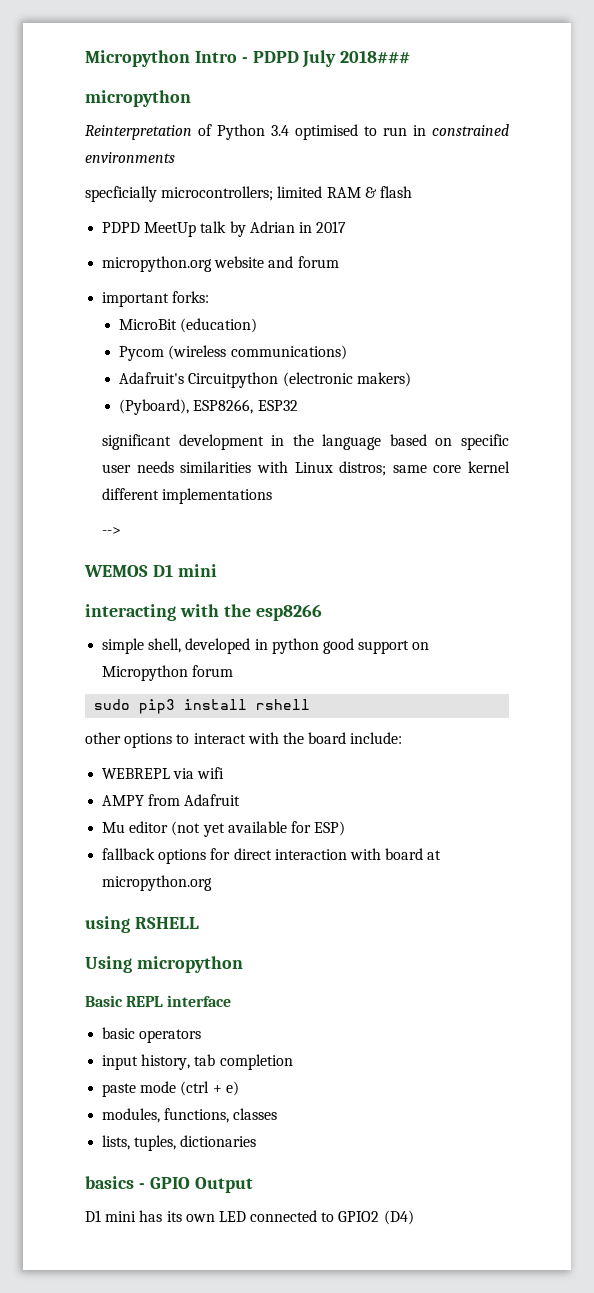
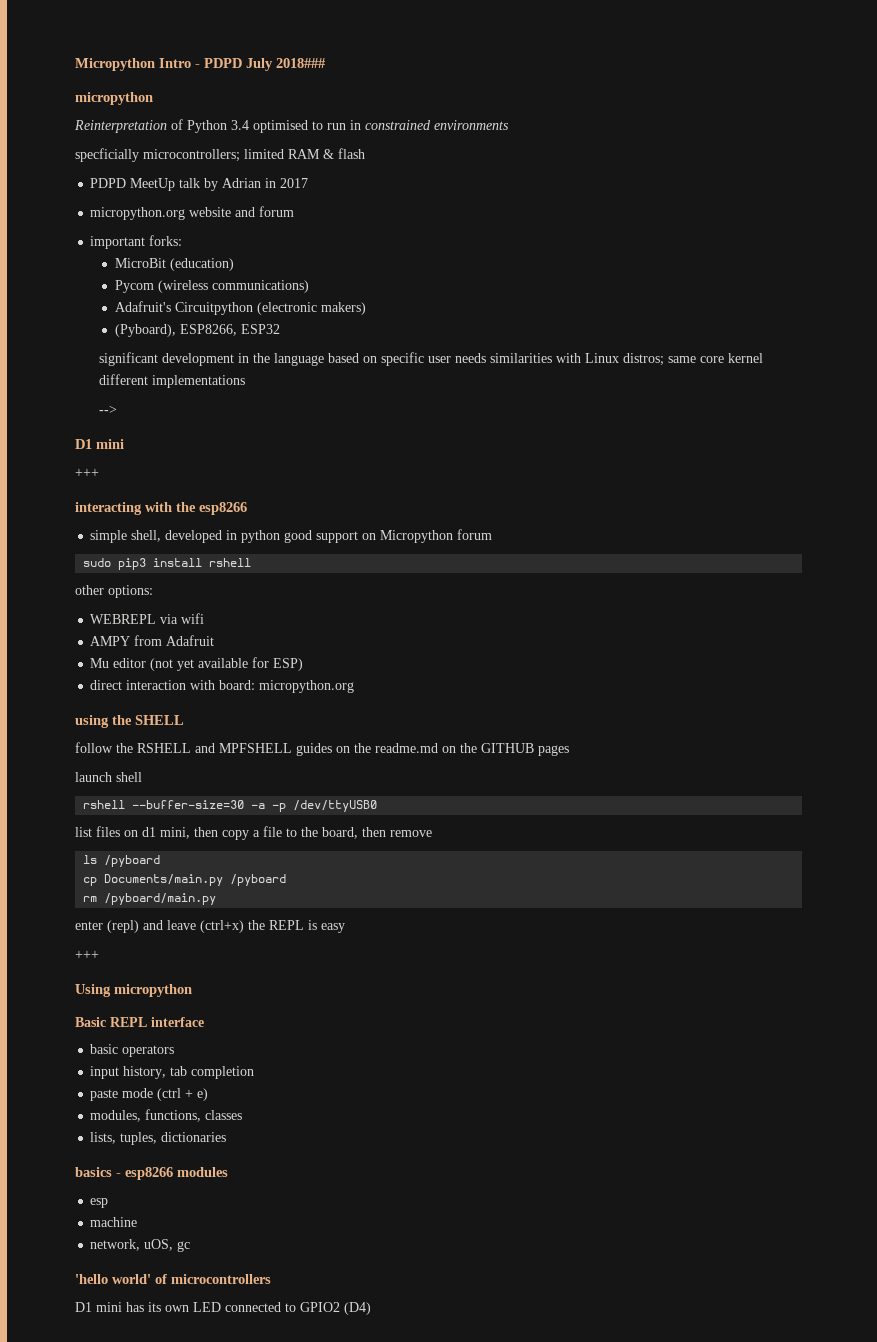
  -->
- WEMOS D1 mini
+ D1 mini
+ +++
- other options to interact with the board include:
+ other options:
- fallback options for direct interaction with board at micropython.org
+ direct interaction with board: micropython.org
- using RSHELL
+ using the SHELL
+ follow the RSHELL and MPFSHELL guides on the readme.md on the GITHUB pages
+ launch shell
+ rshell --buffer-size=30 -a -p /dev/ttyUSB0
+ list files on d1 mini, then copy a file to the board, then remove
+ ls /pyboard
+ cp Documents/main.py /pyboard
+ rm /pyboard/main.py
+ enter (repl) and leave (ctrl+x) the REPL is easy
+ +++
- basics - GPIO Output
+ basics - esp8266 modules
+ esp
+ machine
+ network, uOS, gc
+ 'hello world' of microcontrollers

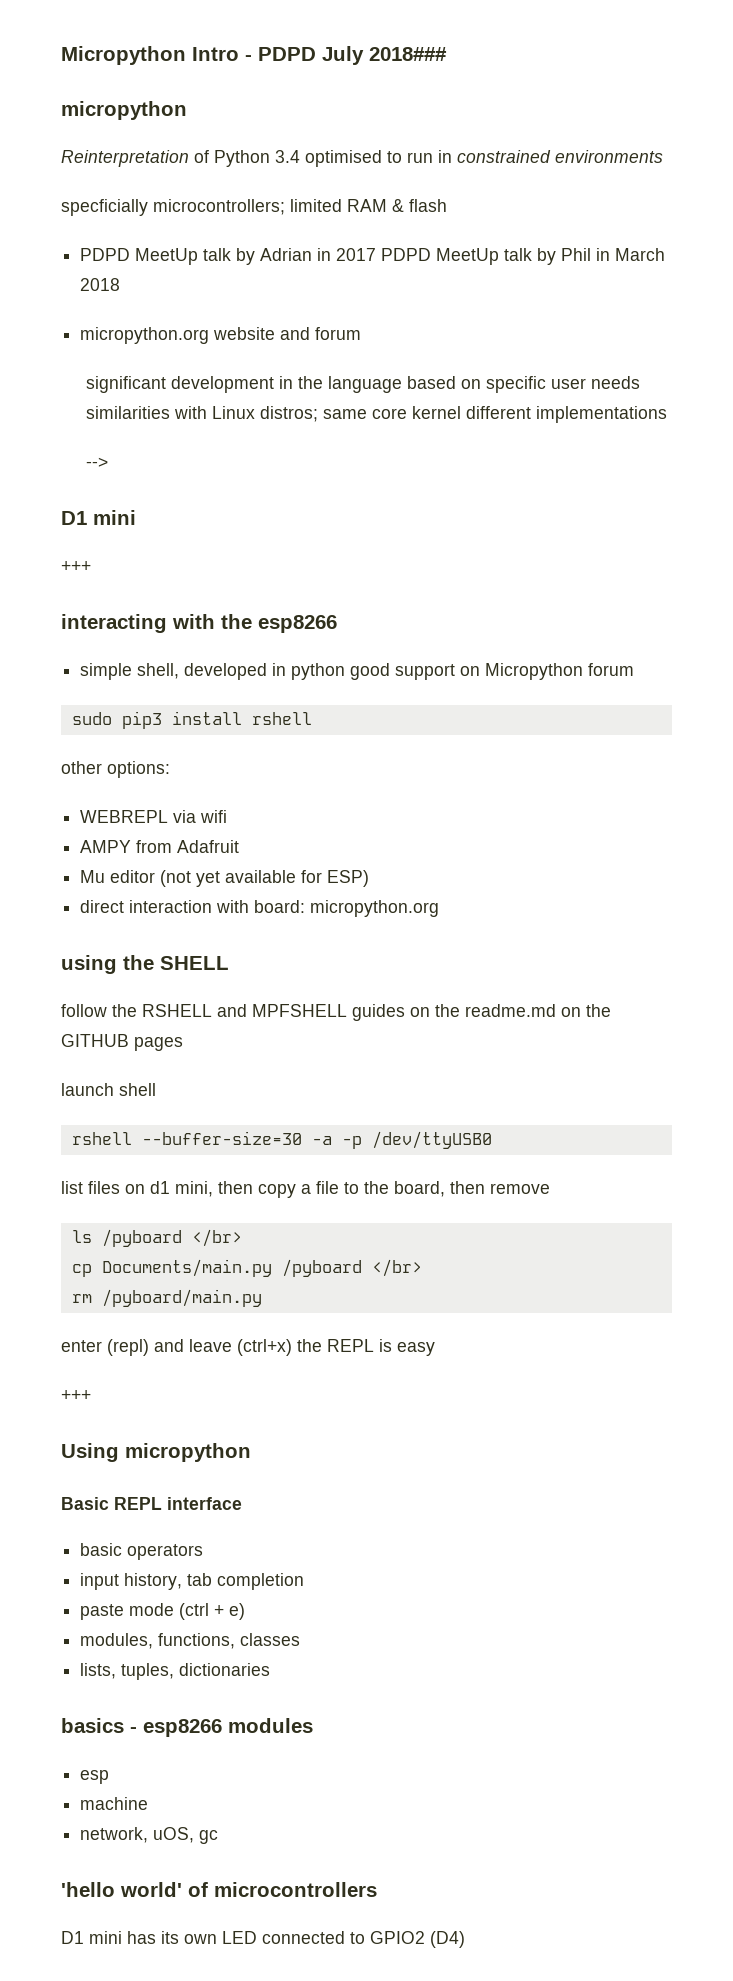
- PDPD MeetUp talk by Adrian in 2017
+ PDPD MeetUp talk by Adrian in 2017 PDPD MeetUp talk by Phil in March 2018
  micropython.org website and forum
- important forks:
- MicroBit (education)
- Pycom (wireless communications)
- Adafruit's Circuitpython (electronic makers)
- (Pyboard), ESP8266, ESP32
- ls /pyboard
+ ls /pyboard </br>
- cp Documents/main.py /pyboard
+ cp Documents/main.py /pyboard </br>

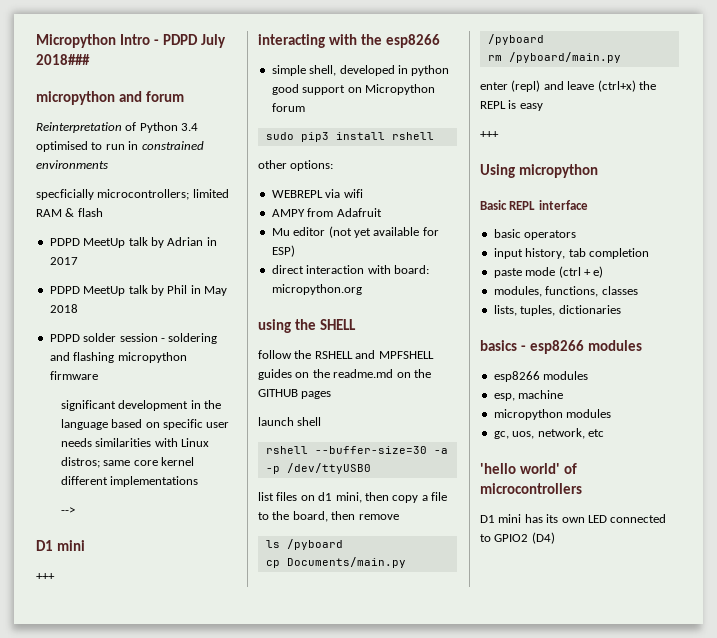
  Micropython Intro - PDPD July 2018###
- micropython
+ micropython and forum
- PDPD MeetUp talk by Adrian in 2017 PDPD MeetUp talk by Phil in March 2018
+ PDPD MeetUp talk by Adrian in 2017
+ PDPD MeetUp talk by Phil in May 2018
- micropython.org website and forum
+ PDPD solder session - soldering and flashing micropython firmware
- ls /pyboard </br>
+ ls /pyboard
- cp Documents/main.py /pyboard </br>
+ cp Documents/main.py /pyboard
  basics - esp8266 modules
- esp
- machine
- network, uOS, gc
+ esp8266 modules
+ esp, machine
+ micropython modules
+ gc, uos, network, etc

